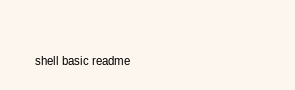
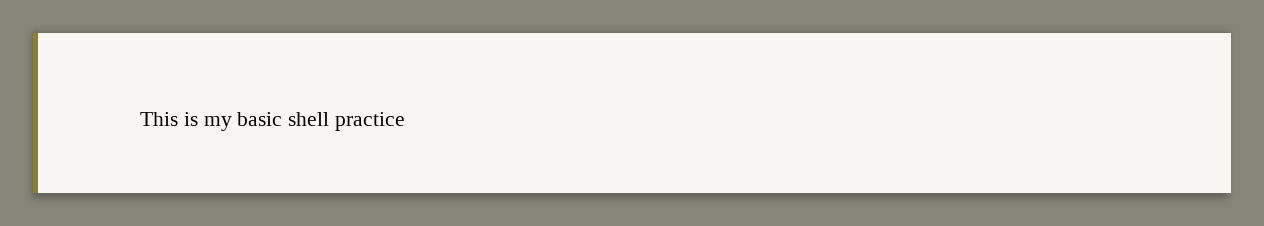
- shell basic readme
+ This is my basic shell practice

